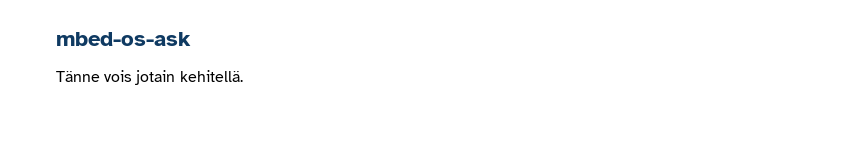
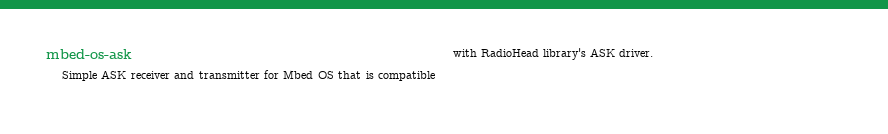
- Tänne vois jotain kehitellä.
+ Simple ASK receiver and transmitter for Mbed OS that is compatible with RadioHead library's ASK driver.

